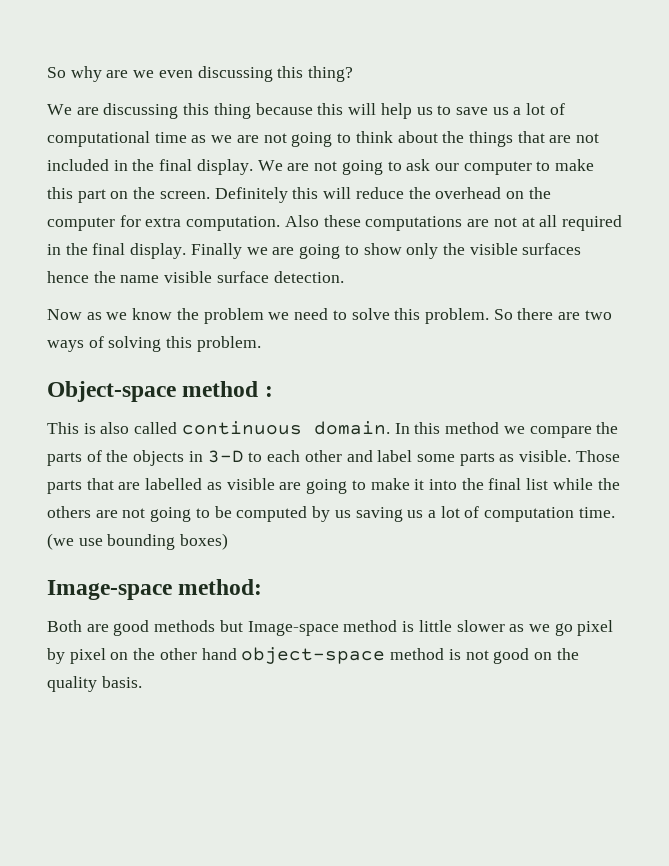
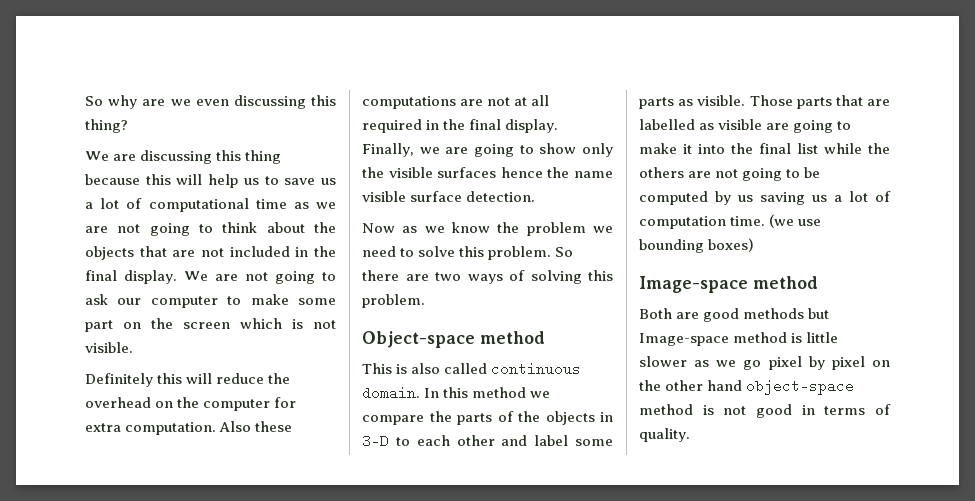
- We are discussing this thing because this will help us to save us a lot of computational time as we are not going to think about the things that are not included in the final display.
+ We are discussing this thing because this will help us to save us a lot of computational time as we are not going to think about the objects that are not included in the final display.
- We are not going to ask our computer to make this part on the screen. Definitely this will reduce the overhead on the computer for extra computation.
+ We are not going to ask our computer to make some part on the screen which is not visible.
+ Definitely this will reduce the overhead on the computer for extra computation.
- Finally we are going to show only the visible surfaces hence the name visible surface detection.
+ Finally, we are going to show only the visible surfaces hence the name visible surface detection.
- Object-space method :
+ Object-space method
  (we use bounding boxes)
- Image-space method:
+ Image-space method
- Both are good methods but Image-space method is little slower as we go pixel by pixel on the other hand object-space method is not good on the quality basis.
+ Both are good methods but Image-space method is little slower as we go pixel by pixel on the other hand object-space method is not good in terms of quality.

